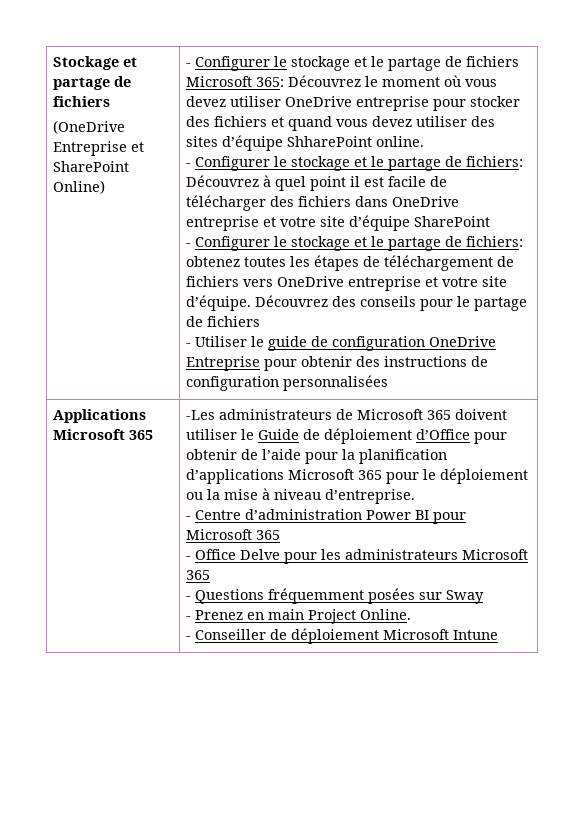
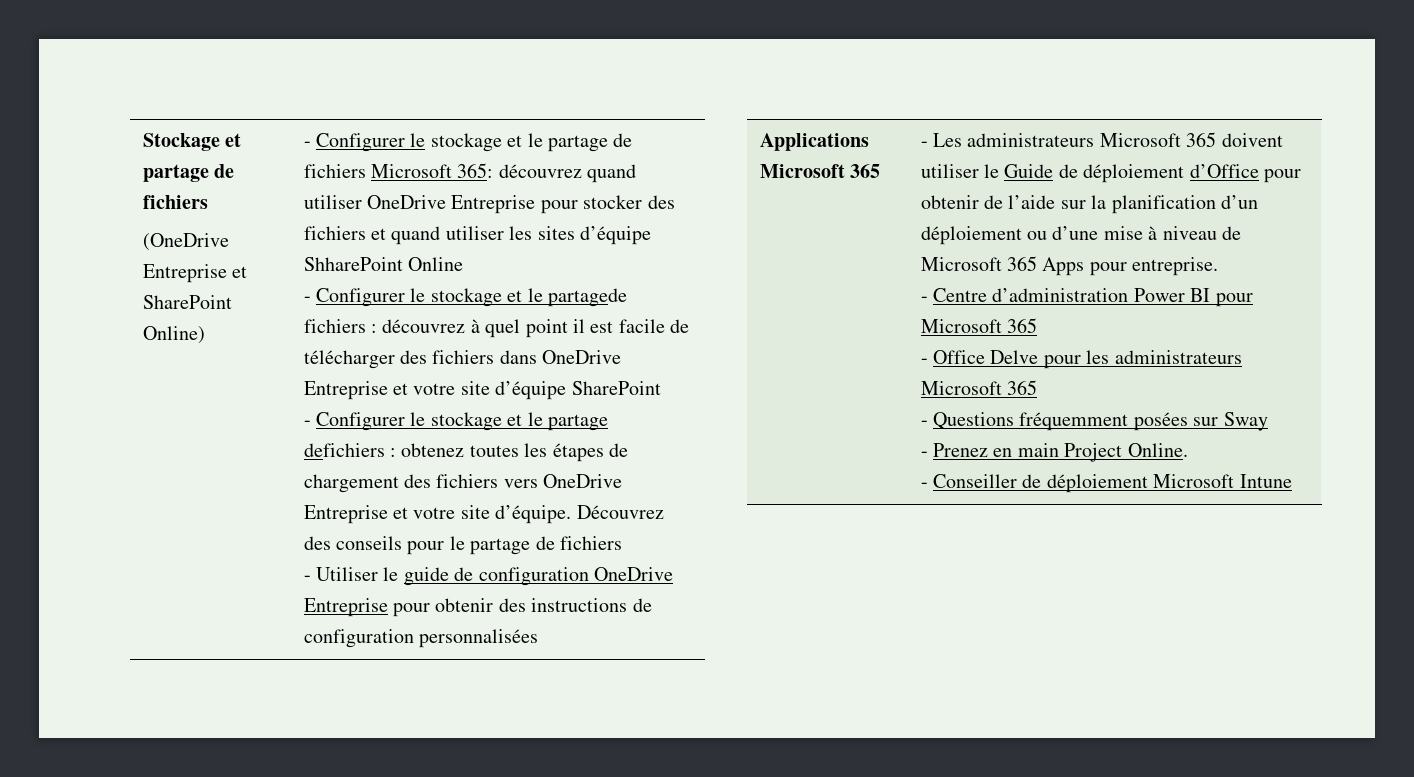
- - Configurer le stockage et le partage de fichiers Microsoft 365: Découvrez le moment où vous devez utiliser OneDrive entreprise pour stocker des fichiers et quand vous devez utiliser des sites d’équipe ShharePoint online.
- - Configurer le stockage et le partage de fichiers: Découvrez à quel point il est facile de télécharger des fichiers dans OneDrive entreprise et votre site d’équipe SharePoint
+ - Configurer le stockage et le partage de fichiers Microsoft 365: découvrez quand utiliser OneDrive Entreprise pour stocker des fichiers et quand utiliser les sites d’équipe ShharePoint Online
+ - Configurer le stockage et le partagede fichiers : découvrez à quel point il est facile de télécharger des fichiers dans OneDrive Entreprise et votre site d’équipe SharePoint
- - Configurer le stockage et le partage de fichiers: obtenez toutes les étapes de téléchargement de fichiers vers OneDrive entreprise et votre site d’équipe.
+ - Configurer le stockage et le partage defichiers : obtenez toutes les étapes de chargement des fichiers vers OneDrive Entreprise et votre site d’équipe.
- -Les administrateurs de Microsoft 365 doivent utiliser le Guide de déploiement d’Office pour obtenir de l’aide pour la planification d’applications Microsoft 365 pour le déploiement ou la mise à niveau d’entreprise.
+ - Les administrateurs Microsoft 365 doivent utiliser le Guide de déploiement d’Office pour obtenir de l’aide sur la planification d’un déploiement ou d’une mise à niveau de Microsoft 365 Apps pour entreprise.

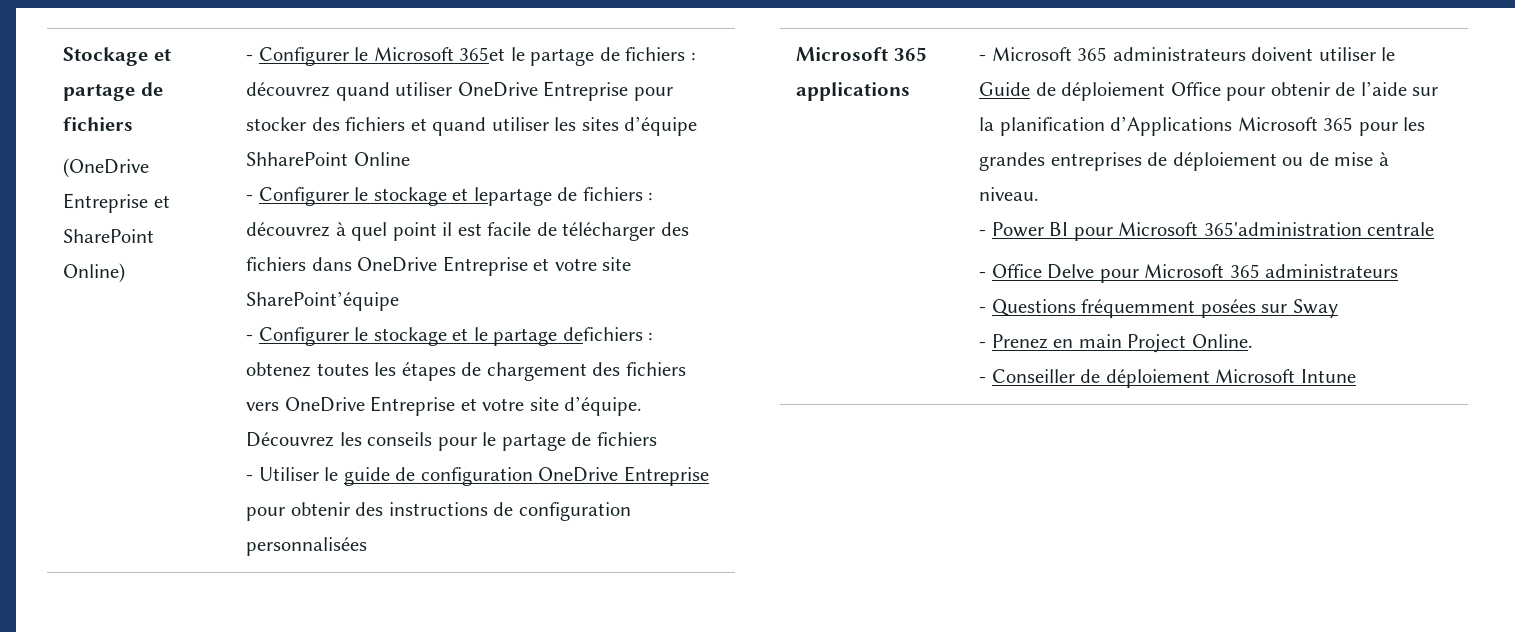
- - Configurer le stockage et le partage de fichiers Microsoft 365: découvrez quand utiliser OneDrive Entreprise pour stocker des fichiers et quand utiliser les sites d’équipe ShharePoint Online
+ - Configurer le Microsoft 365et le partage de fichiers : découvrez quand utiliser OneDrive Entreprise pour stocker des fichiers et quand utiliser les sites d’équipe ShharePoint Online
- - Configurer le stockage et le partagede fichiers : découvrez à quel point il est facile de télécharger des fichiers dans OneDrive Entreprise et votre site d’équipe SharePoint
+ - Configurer le stockage et lepartage de fichiers : découvrez à quel point il est facile de télécharger des fichiers dans OneDrive Entreprise et votre site SharePoint’équipe
- Découvrez des conseils pour le partage de fichiers
+ Découvrez les conseils pour le partage de fichiers
- Applications Microsoft 365 | - Les administrateurs Microsoft 365 doivent utiliser le Guide de déploiement d’Office pour obtenir de l’aide sur la planification d’un déploiement ou d’une mise à niveau de Microsoft 365 Apps pour entreprise.
- - Centre d’administration Power BI pour Microsoft 365
+ Microsoft 365 applications | - Microsoft 365 administrateurs doivent utiliser le Guide de déploiement Office pour obtenir de l’aide sur la planification d’Applications Microsoft 365 pour les grandes entreprises de déploiement ou de mise à niveau.
+ - Power BI pour Microsoft 365'administration centrale
- - Office Delve pour les administrateurs Microsoft 365
+ - Office Delve pour Microsoft 365 administrateurs

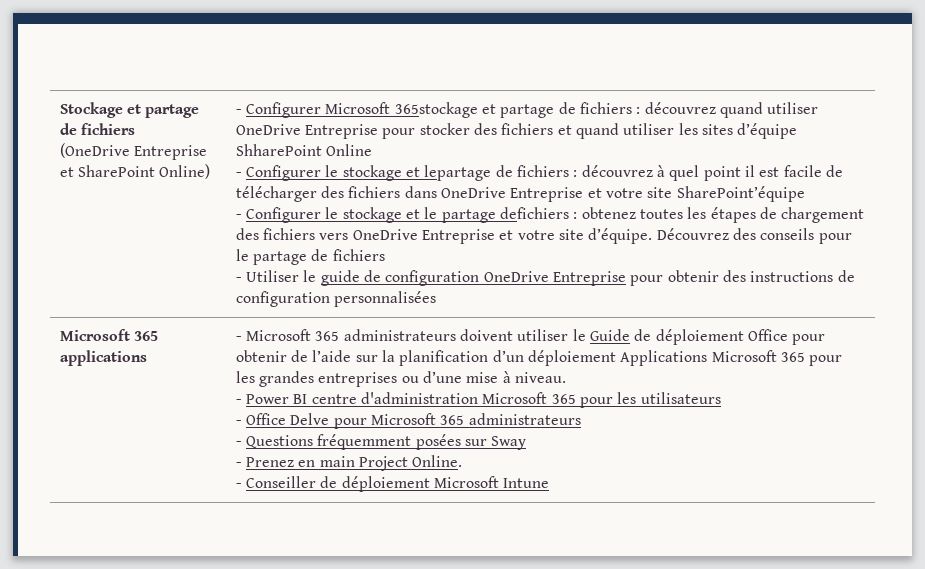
- - Configurer le Microsoft 365et le partage de fichiers : découvrez quand utiliser OneDrive Entreprise pour stocker des fichiers et quand utiliser les sites d’équipe ShharePoint Online
+ - Configurer Microsoft 365stockage et partage de fichiers : découvrez quand utiliser OneDrive Entreprise pour stocker des fichiers et quand utiliser les sites d’équipe ShharePoint Online
- Découvrez les conseils pour le partage de fichiers
+ Découvrez des conseils pour le partage de fichiers
- - Microsoft 365 administrateurs doivent utiliser le Guide de déploiement Office pour obtenir de l’aide sur la planification d’Applications Microsoft 365 pour les grandes entreprises de déploiement ou de mise à niveau.
+ - Microsoft 365 administrateurs doivent utiliser le Guide de déploiement Office pour obtenir de l’aide sur la planification d’un déploiement Applications Microsoft 365 pour les grandes entreprises ou d’une mise à niveau.
- - Power BI pour Microsoft 365'administration centrale
+ - Power BI centre d'administration Microsoft 365 pour les utilisateurs

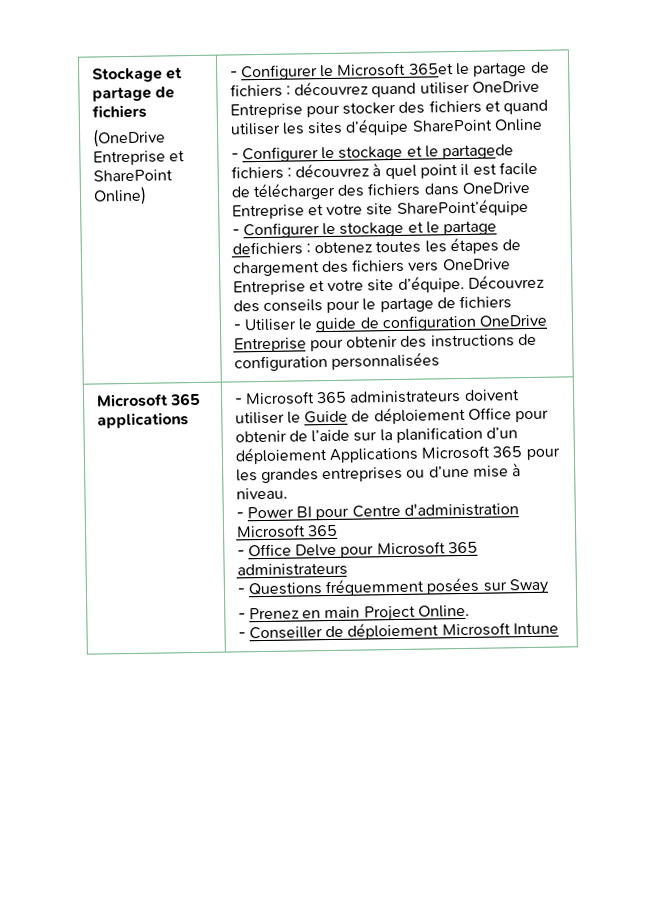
- - Configurer Microsoft 365stockage et partage de fichiers : découvrez quand utiliser OneDrive Entreprise pour stocker des fichiers et quand utiliser les sites d’équipe ShharePoint Online
+ - Configurer le Microsoft 365et le partage de fichiers : découvrez quand utiliser OneDrive Entreprise pour stocker des fichiers et quand utiliser les sites d’équipe SharePoint Online
- - Configurer le stockage et lepartage de fichiers : découvrez à quel point il est facile de télécharger des fichiers dans OneDrive Entreprise et votre site SharePoint’équipe
+ - Configurer le stockage et le partagede fichiers : découvrez à quel point il est facile de télécharger des fichiers dans OneDrive Entreprise et votre site SharePoint’équipe
- - Power BI centre d'administration Microsoft 365 pour les utilisateurs
+ - Power BI pour Centre d'administration Microsoft 365

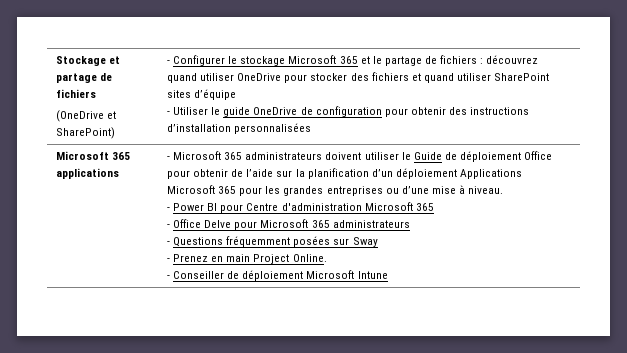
- (OneDrive Entreprise et SharePoint Online) | - Configurer le Microsoft 365et le partage de fichiers : découvrez quand utiliser OneDrive Entreprise pour stocker des fichiers et quand utiliser les sites d’équipe SharePoint Online
- - Configurer le stockage et le partagede fichiers : découvrez à quel point il est facile de télécharger des fichiers dans OneDrive Entreprise et votre site SharePoint’équipe
- - Configurer le stockage et le partage defichiers : obtenez toutes les étapes de chargement des fichiers vers OneDrive Entreprise et votre site d’équipe. Découvrez des conseils pour le partage de fichiers
+ (OneDrive et SharePoint) | - Configurer le stockage Microsoft 365 et le partage de fichiers : découvrez quand utiliser OneDrive pour stocker des fichiers et quand utiliser SharePoint sites d’équipe
- - Utiliser le guide de configuration OneDrive Entreprise pour obtenir des instructions de configuration personnalisées
+ - Utiliser le guide OneDrive de configuration pour obtenir des instructions d’installation personnalisées

